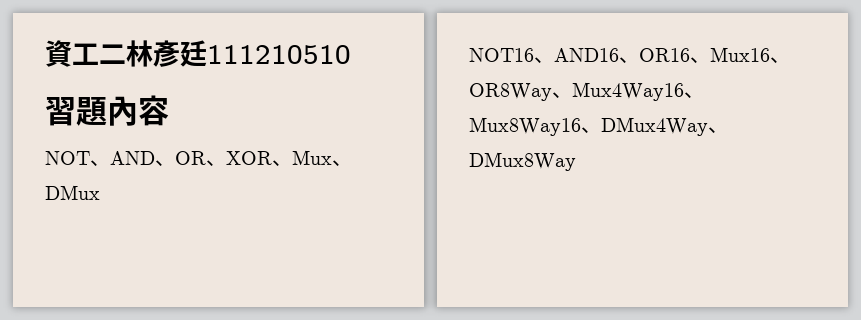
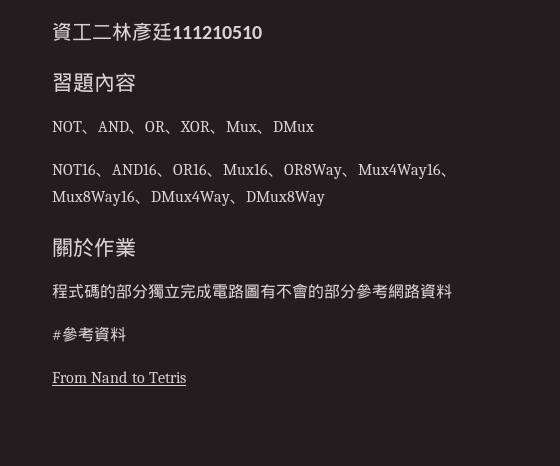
+ 關於作業
+ 程式碼的部分獨立完成電路圖有不會的部分參考網路資料
+ #參考資料
+ From Nand to Tetris

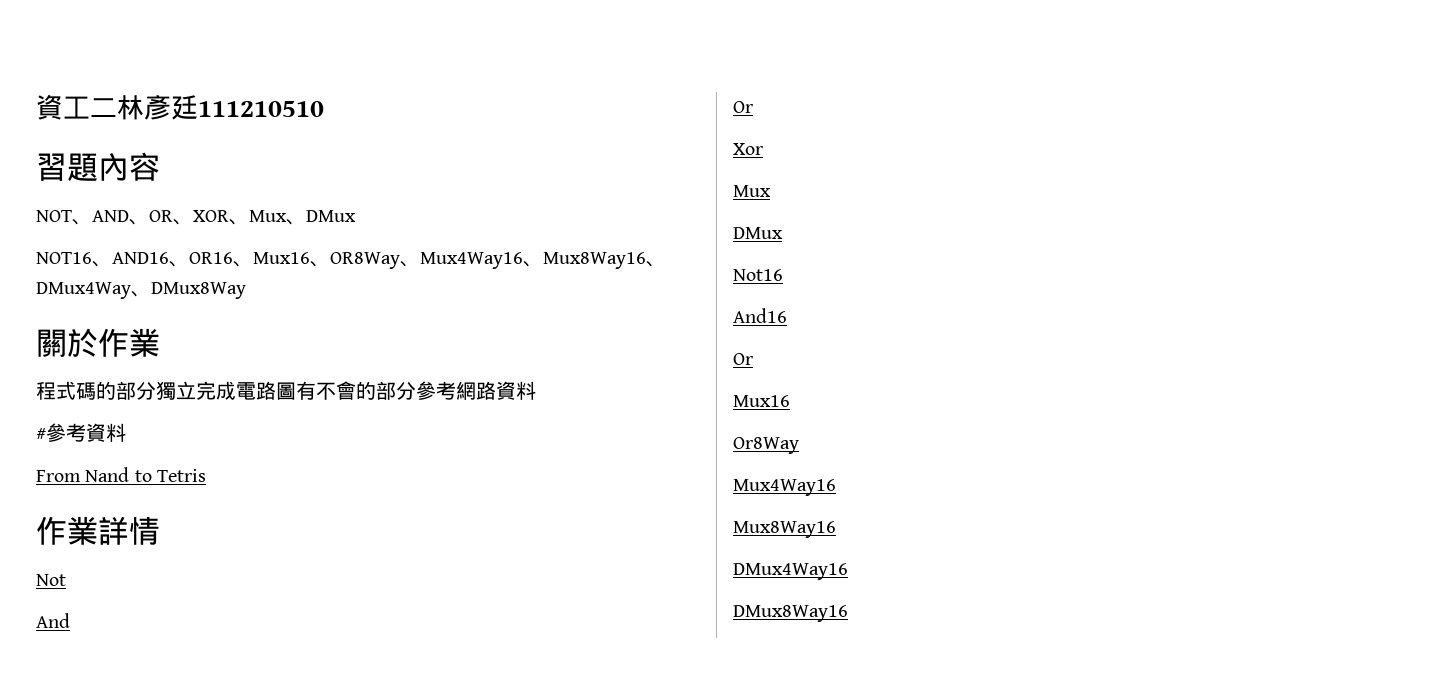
+ 作業詳情
+ Not
+ And
+ Or
+ Xor
+ Mux
+ DMux
+ Not16
+ And16
+ Or
+ Mux16
+ Or8Way
+ Mux4Way16
+ Mux8Way16
+ DMux4Way16
+ DMux8Way16

